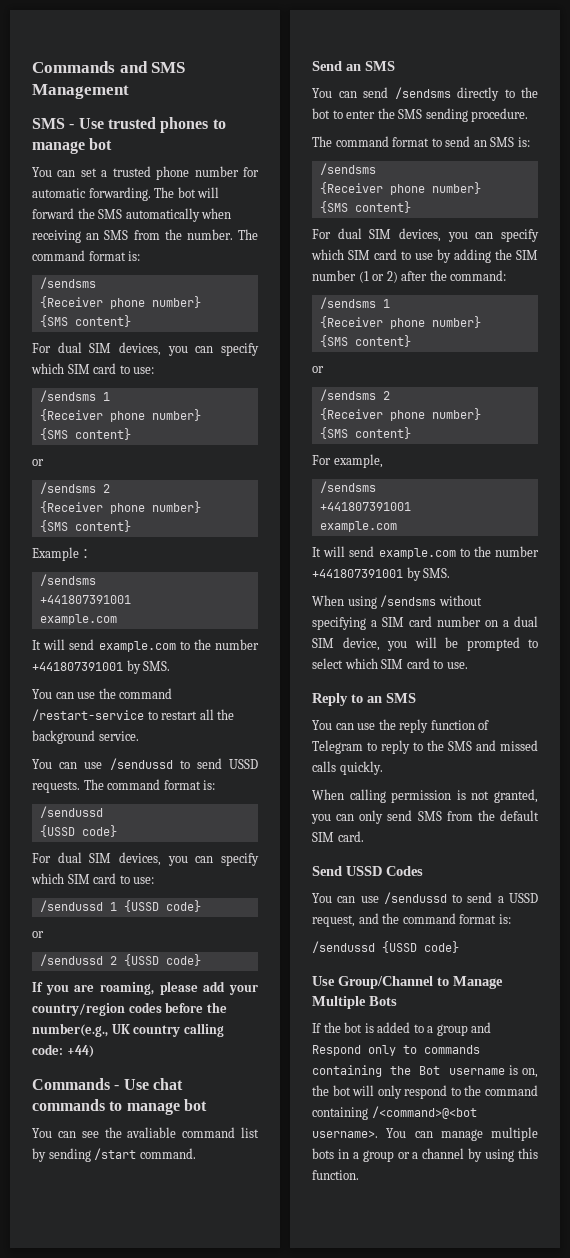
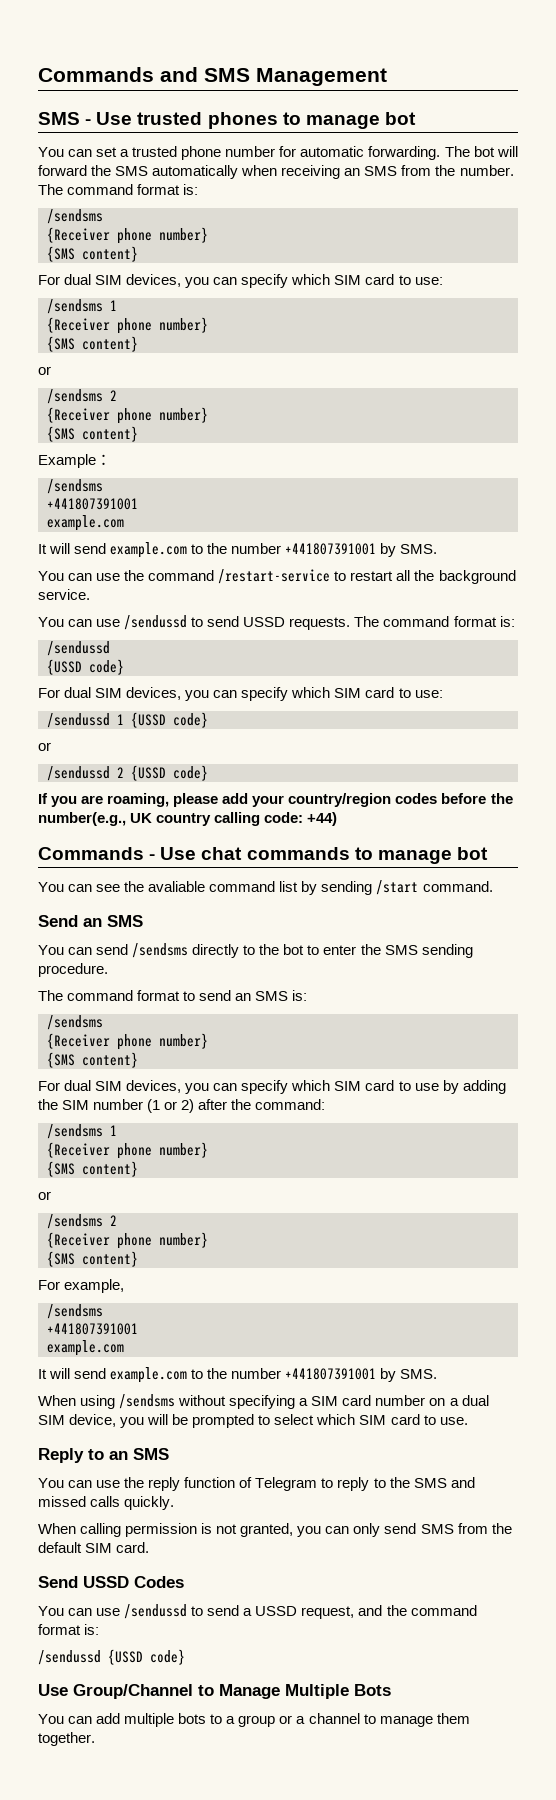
- If the bot is added to a group and Respond only to commands containing the Bot username is on, the bot will only respond to the command containing /<command>@<bot username>. You can manage multiple bots in a group or a channel by using this function.
+ You can add multiple bots to a group or a channel to manage them together.

